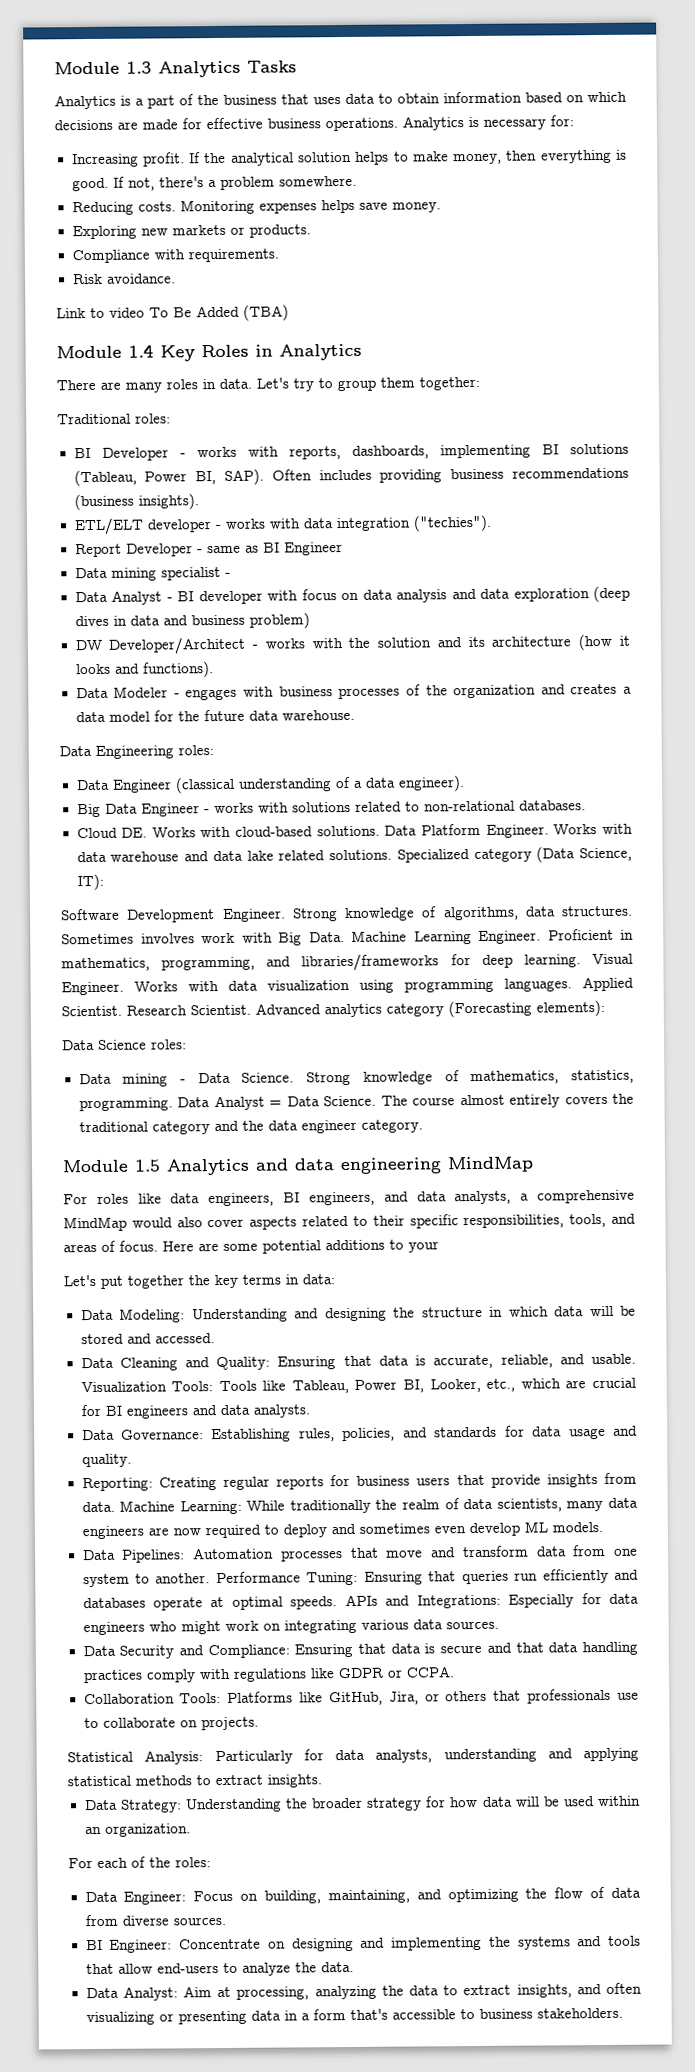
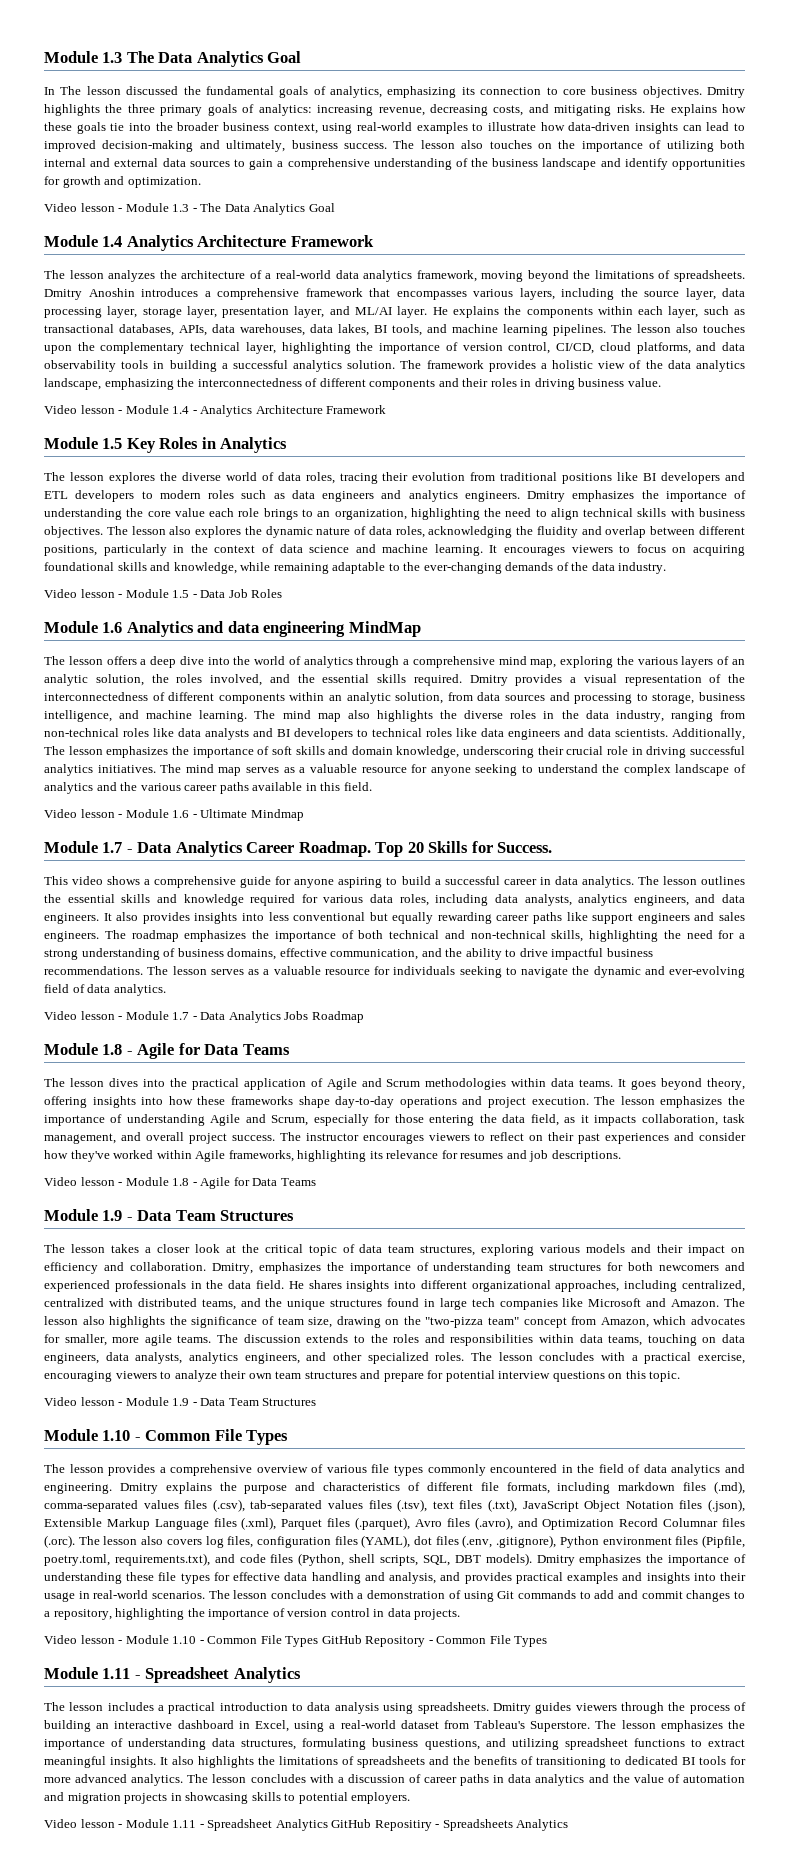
- Module 1.3 Analytics Tasks
- Analytics is a part of the business that uses data to obtain information based on which decisions are made for effective business operations. Analytics is necessary for:
- Increasing profit. If the analytical solution helps to make money, then everything is good. If not, there's a problem somewhere.
- Reducing costs. Monitoring expenses helps save money.
- Exploring new markets or products.
- Compliance with requirements.
- Risk avoidance.
- Link to video To Be Added (TBA)
- Module 1.4 Key Roles in Analytics
- There are many roles in data. Let's try to group them together:
- Traditional roles:
- BI Developer - works with reports, dashboards, implementing BI solutions (Tableau, Power BI, SAP). Often includes providing business recommendations (business insights).
- ETL/ELT developer - works with data integration ("techies").
- Report Developer - same as BI Engineer
- Data mining specialist -
- Data Analyst - BI developer with focus on data analysis and data exploration (deep dives in data and business problem)
- DW Developer/Architect - works with the solution and its architecture (how it looks and functions).
- Data Modeler - engages with business processes of the organization and creates a data model for the future data warehouse.
- Data Engineering roles:
- Data Engineer (classical understanding of a data engineer).
- Big Data Engineer - works with solutions related to non-relational databases.
- Cloud DE. Works with cloud-based solutions. Data Platform Engineer. Works with data warehouse and data lake related solutions. Specialized category (Data Science, IT):
- Software Development Engineer. Strong knowledge of algorithms, data structures. Sometimes involves work with Big Data. Machine Learning Engineer. Proficient in mathematics, programming, and libraries/frameworks for deep learning. Visual Engineer. Works with data visualization using programming languages. Applied Scientist. Research Scientist. Advanced analytics category (Forecasting elements):
- Data Science roles:
- Data mining - Data Science. Strong knowledge of mathematics, statistics, programming. Data Analyst = Data Science. The course almost entirely covers the traditional category and the data engineer category.
- Module 1.5 Analytics and data engineering MindMap
+ Module 1.3 The Data Analytics Goal
+ In The lesson discussed the fundamental goals of analytics, emphasizing its connection to core business objectives. Dmitry highlights the three primary goals of analytics: increasing revenue, decreasing costs, and mitigating risks. He explains how these goals tie into the broader business context, using real-world examples to illustrate how data-driven insights can lead to improved decision-making and ultimately, business success. The lesson also touches on the importance of utilizing both internal and external data sources to gain a comprehensive understanding of the business landscape and identify opportunities for growth and optimization.
+ Video lesson - Module 1.3 - The Data Analytics Goal
+ Module 1.4 Analytics Architecture Framework
+ The lesson analyzes the architecture of a real-world data analytics framework, moving beyond the limitations of spreadsheets. Dmitry Anoshin introduces a comprehensive framework that encompasses various layers, including the source layer, data processing layer, storage layer, presentation layer, and ML/AI layer. He explains the components within each layer, such as transactional databases, APIs, data warehouses, data lakes, BI tools, and machine learning pipelines. The lesson also touches upon the complementary technical layer, highlighting the importance of version control, CI/CD, cloud platforms, and data observability tools in building a successful analytics solution. The framework provides a holistic view of the data analytics landscape, emphasizing the interconnectedness of different components and their roles in driving business value.
+ Video lesson - Module 1.4 - Analytics Architecture Framework
+ Module 1.5 Key Roles in Analytics
+ The lesson explores the diverse world of data roles, tracing their evolution from traditional positions like BI developers and ETL developers to modern roles such as data engineers and analytics engineers. Dmitry emphasizes the importance of understanding the core value each role brings to an organization, highlighting the need to align technical skills with business objectives. The lesson also explores the dynamic nature of data roles, acknowledging the fluidity and overlap between different positions, particularly in the context of data science and machine learning. It encourages viewers to focus on acquiring foundational skills and knowledge, while remaining adaptable to the ever-changing demands of the data industry.
+ Video lesson - Module 1.5 - Data Job Roles
+ Module 1.6 Analytics and data engineering MindMap
- For roles like data engineers, BI engineers, and data analysts, a comprehensive MindMap would also cover aspects related to their specific responsibilities, tools, and areas of focus. Here are some potential additions to your
- Let's put together the key terms in data:
- Data Modeling: Understanding and designing the structure in which data will be stored and accessed.
- Data Cleaning and Quality: Ensuring that data is accurate, reliable, and usable. Visualization Tools: Tools like Tableau, Power BI, Looker, etc., which are crucial for BI engineers and data analysts.
- Data Governance: Establishing rules, policies, and standards for data usage and quality.
- Reporting: Creating regular reports for business users that provide insights from data. Machine Learning: While traditionally the realm of data scientists, many data engineers are now required to deploy and sometimes even develop ML models.
- Data Pipelines: Automation processes that move and transform data from one system to another. Performance Tuning: Ensuring that queries run efficiently and databases operate at optimal speeds. APIs and Integrations: Especially for data engineers who might work on integrating various data sources.
- Data Security and Compliance: Ensuring that data is secure and that data handling practices comply with regulations like GDPR or CCPA.
- Collaboration Tools: Platforms like GitHub, Jira, or others that professionals use to collaborate on projects.
- Statistical Analysis: Particularly for data analysts, understanding and applying statistical methods to extract insights.
- Data Strategy: Understanding the broader strategy for how data will be used within an organization.
- For each of the roles:
- Data Engineer: Focus on building, maintaining, and optimizing the flow of data from diverse sources.
- BI Engineer: Concentrate on designing and implementing the systems and tools that allow end-users to analyze the data.
- Data Analyst: Aim at processing, analyzing the data to extract insights, and often visualizing or presenting data in a form that's accessible to business stakeholders.
+ The lesson offers a deep dive into the world of analytics through a comprehensive mind map, exploring the various layers of an analytic solution, the roles involved, and the essential skills required. Dmitry provides a visual representation of the interconnectedness of different components within an analytic solution, from data sources and processing to storage, business intelligence, and machine learning. The mind map also highlights the diverse roles in the data industry, ranging from non-technical roles like data analysts and BI developers to technical roles like data engineers and data scientists. Additionally, The lesson emphasizes the importance of soft skills and domain knowledge, underscoring their crucial role in driving successful analytics initiatives. The mind map serves as a valuable resource for anyone seeking to understand the complex landscape of analytics and the various career paths available in this field.
+ Video lesson - Module 1.6 - Ultimate Mindmap
+ Module 1.7 - Data Analytics Career Roadmap. Top 20 Skills for Success.
+ This video shows a comprehensive guide for anyone aspiring to build a successful career in data analytics. The lesson outlines the essential skills and knowledge required for various data roles, including data analysts, analytics engineers, and data engineers. It also provides insights into less conventional but equally rewarding career paths like support engineers and sales engineers. The roadmap emphasizes the importance of both technical and non-technical skills, highlighting the need for a strong understanding of business domains, effective communication, and the ability to drive impactful business recommendations. The lesson serves as a valuable resource for individuals seeking to navigate the dynamic and ever-evolving field of data analytics.
+ Video lesson - Module 1.7 - Data Analytics Jobs Roadmap
+ Module 1.8 - Agile for Data Teams
+ The lesson dives into the practical application of Agile and Scrum methodologies within data teams. It goes beyond theory, offering insights into how these frameworks shape day-to-day operations and project execution. The lesson emphasizes the importance of understanding Agile and Scrum, especially for those entering the data field, as it impacts collaboration, task management, and overall project success. The instructor encourages viewers to reflect on their past experiences and consider how they've worked within Agile frameworks, highlighting its relevance for resumes and job descriptions.
+ Video lesson - Module 1.8 - Agile for Data Teams
+ Module 1.9 - Data Team Structures
+ The lesson takes a closer look at the critical topic of data team structures, exploring various models and their impact on efficiency and collaboration. Dmitry, emphasizes the importance of understanding team structures for both newcomers and experienced professionals in the data field. He shares insights into different organizational approaches, including centralized, centralized with distributed teams, and the unique structures found in large tech companies like Microsoft and Amazon. The lesson also highlights the significance of team size, drawing on the "two-pizza team" concept from Amazon, which advocates for smaller, more agile teams. The discussion extends to the roles and responsibilities within data teams, touching on data engineers, data analysts, analytics engineers, and other specialized roles. The lesson concludes with a practical exercise, encouraging viewers to analyze their own team structures and prepare for potential interview questions on this topic.
+ Video lesson - Module 1.9 - Data Team Structures
+ Module 1.10 - Common File Types
+ The lesson provides a comprehensive overview of various file types commonly encountered in the field of data analytics and engineering. Dmitry explains the purpose and characteristics of different file formats, including markdown files (.md), comma-separated values files (.csv), tab-separated values files (.tsv), text files (.txt), JavaScript Object Notation files (.json), Extensible Markup Language files (.xml), Parquet files (.parquet), Avro files (.avro), and Optimization Record Columnar files (.orc). The lesson also covers log files, configuration files (YAML), dot files (.env, .gitignore), Python environment files (Pipfile, poetry.toml, requirements.txt), and code files (Python, shell scripts, SQL, DBT models). Dmitry emphasizes the importance of understanding these file types for effective data handling and analysis, and provides practical examples and insights into their usage in real-world scenarios. The lesson concludes with a demonstration of using Git commands to add and commit changes to a repository, highlighting the importance of version control in data projects.
+ Video lesson - Module 1.10 - Common File Types GitHub Repository - Common File Types
+ Module 1.11 - Spreadsheet Analytics
+ The lesson includes a practical introduction to data analysis using spreadsheets. Dmitry guides viewers through the process of building an interactive dashboard in Excel, using a real-world dataset from Tableau's Superstore. The lesson emphasizes the importance of understanding data structures, formulating business questions, and utilizing spreadsheet functions to extract meaningful insights. It also highlights the limitations of spreadsheets and the benefits of transitioning to dedicated BI tools for more advanced analytics. The lesson concludes with a discussion of career paths in data analytics and the value of automation and migration projects in showcasing skills to potential employers.
+ Video lesson - Module 1.11 - Spreadsheet Analytics GitHub Repositiry - Spreadsheets Analytics

